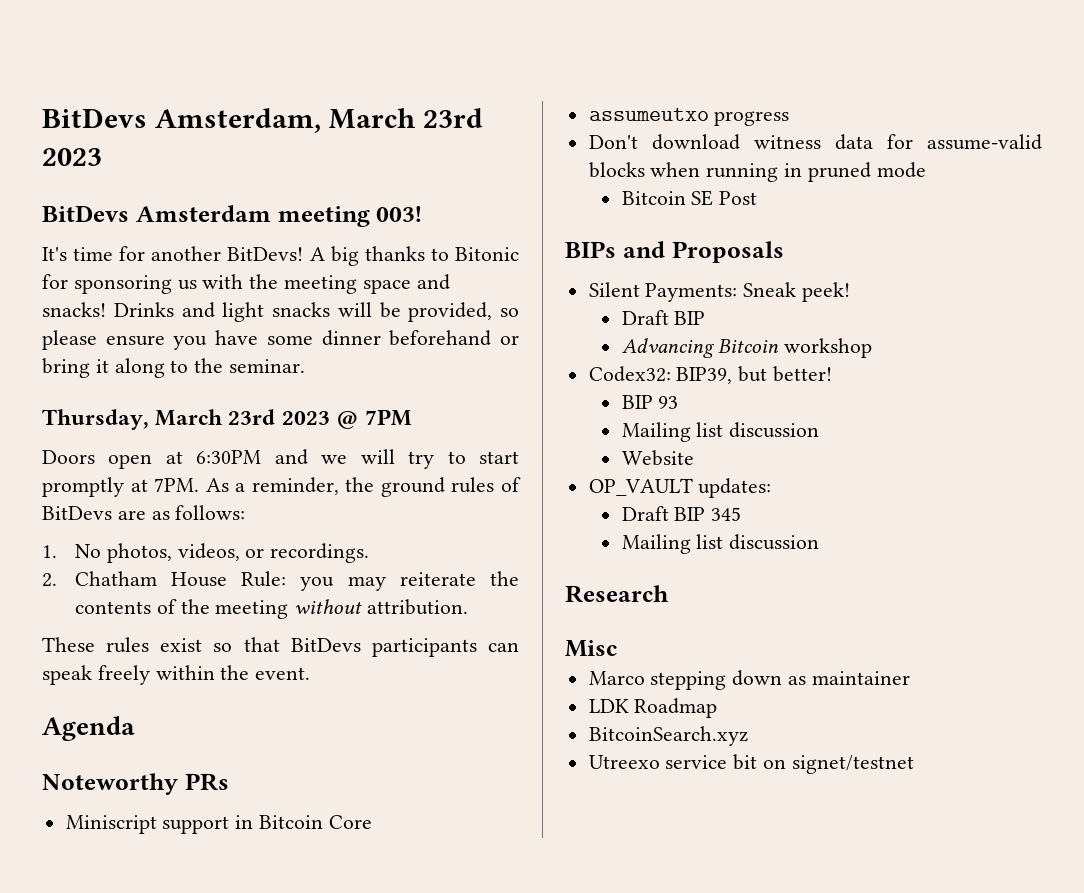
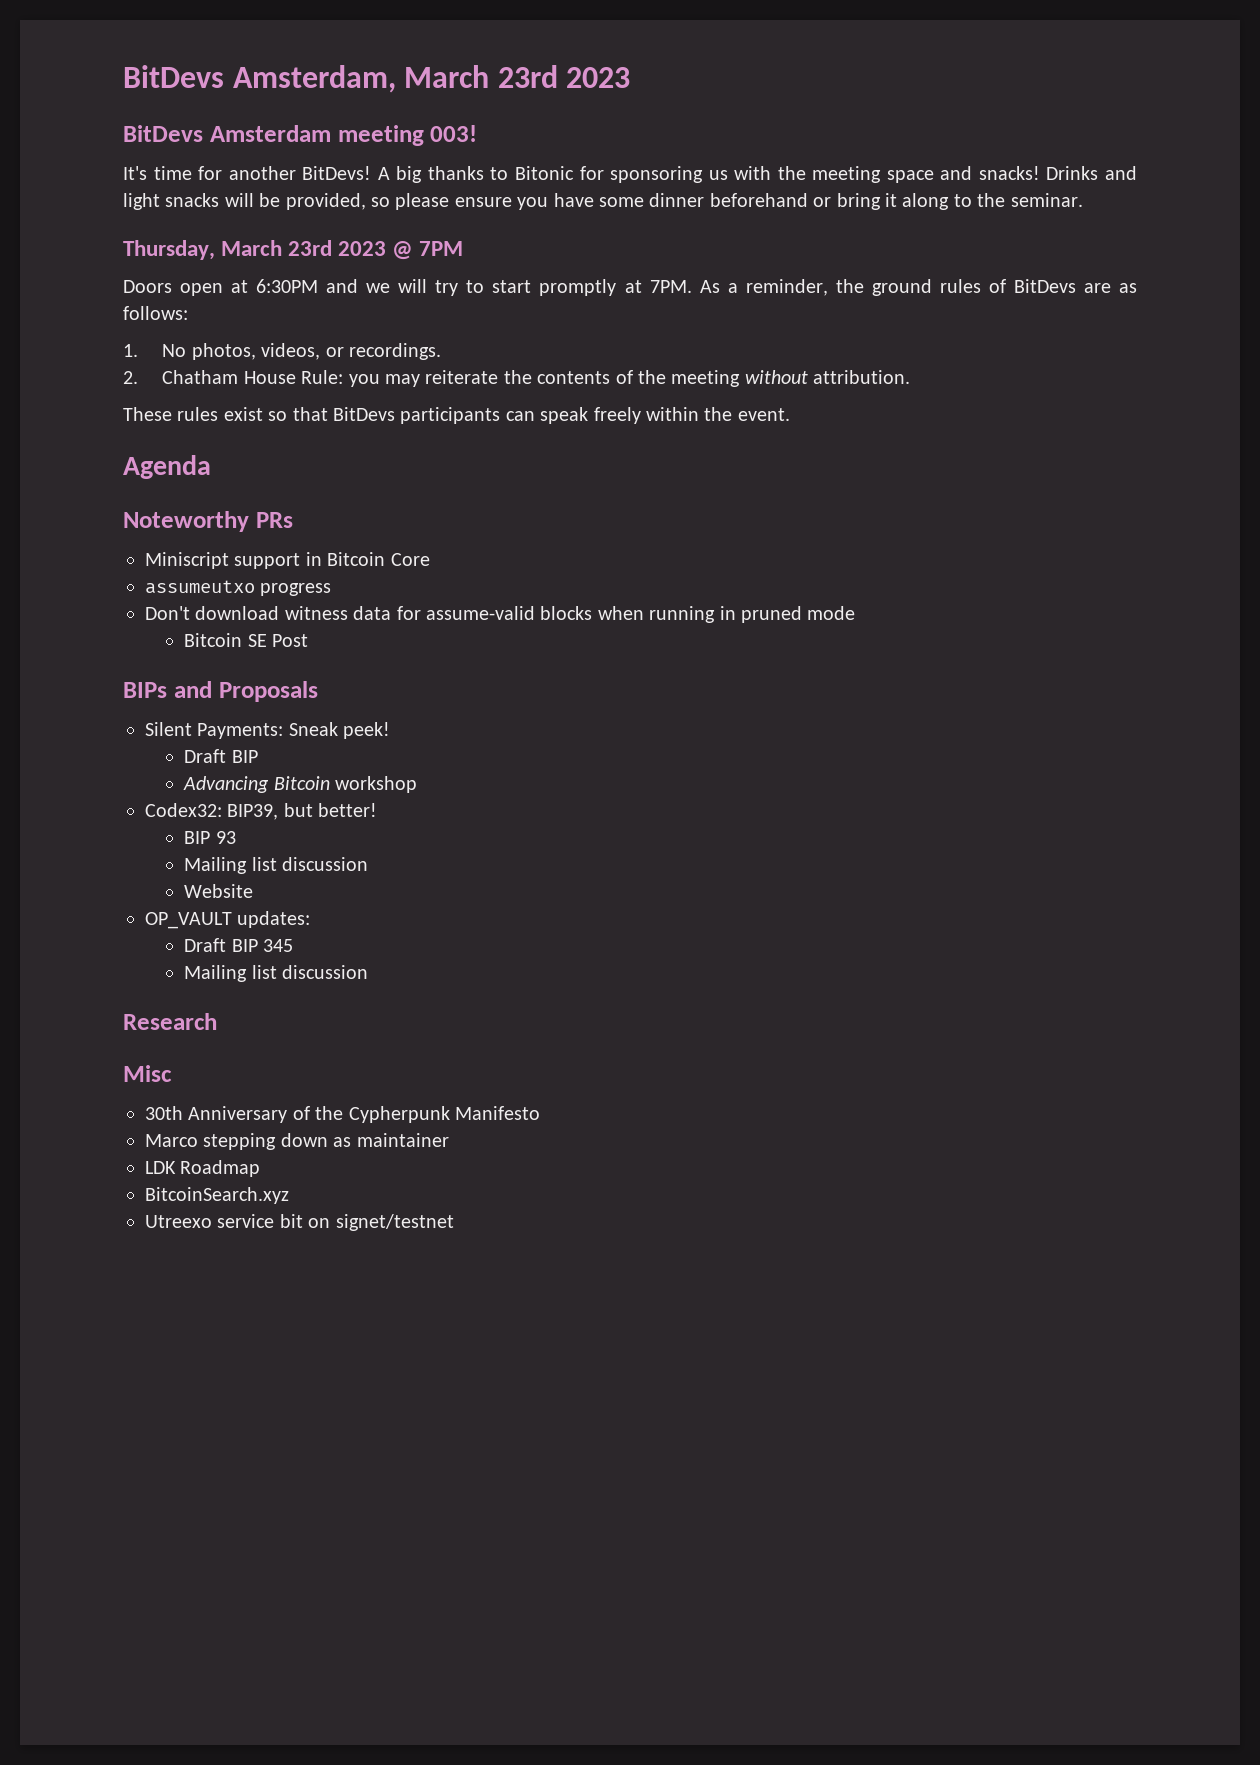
+ 30th Anniversary of the Cypherpunk Manifesto

